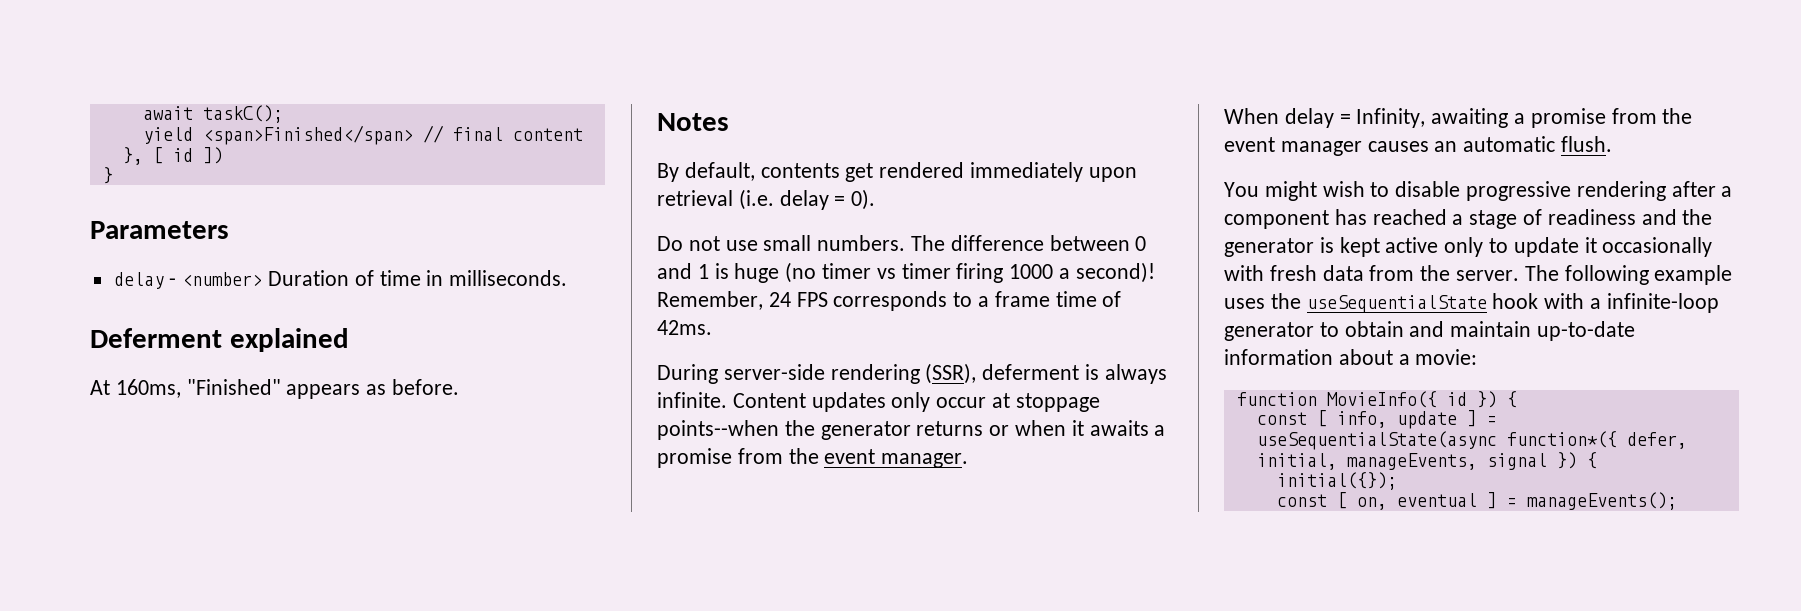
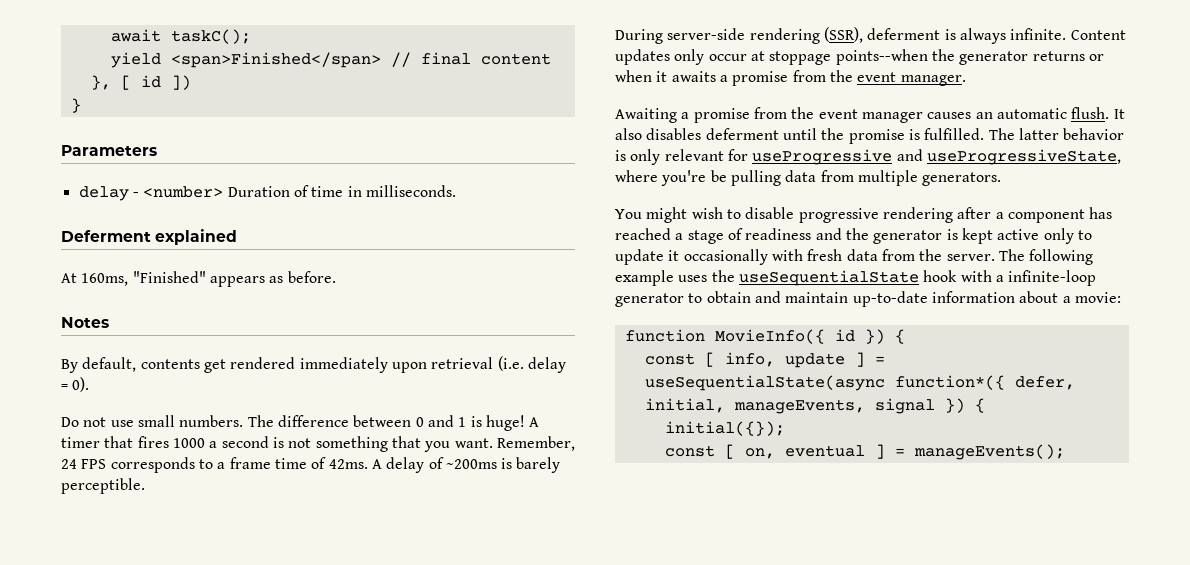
- The difference between 0 and 1 is huge (no timer vs timer firing 1000 a second)!
+ The difference between 0 and 1 is huge! A timer that fires 1000 a second is not something that you want.
+ A delay of ~200ms is barely perceptible.
- When delay = Infinity, awaiting a promise from the event manager causes an automatic flush.
+ Awaiting a promise from the event manager causes an automatic flush. It also disables deferment until the promise is fulfilled. The latter behavior is only relevant for useProgressive and useProgressiveState, where you're be pulling data from multiple generators.

